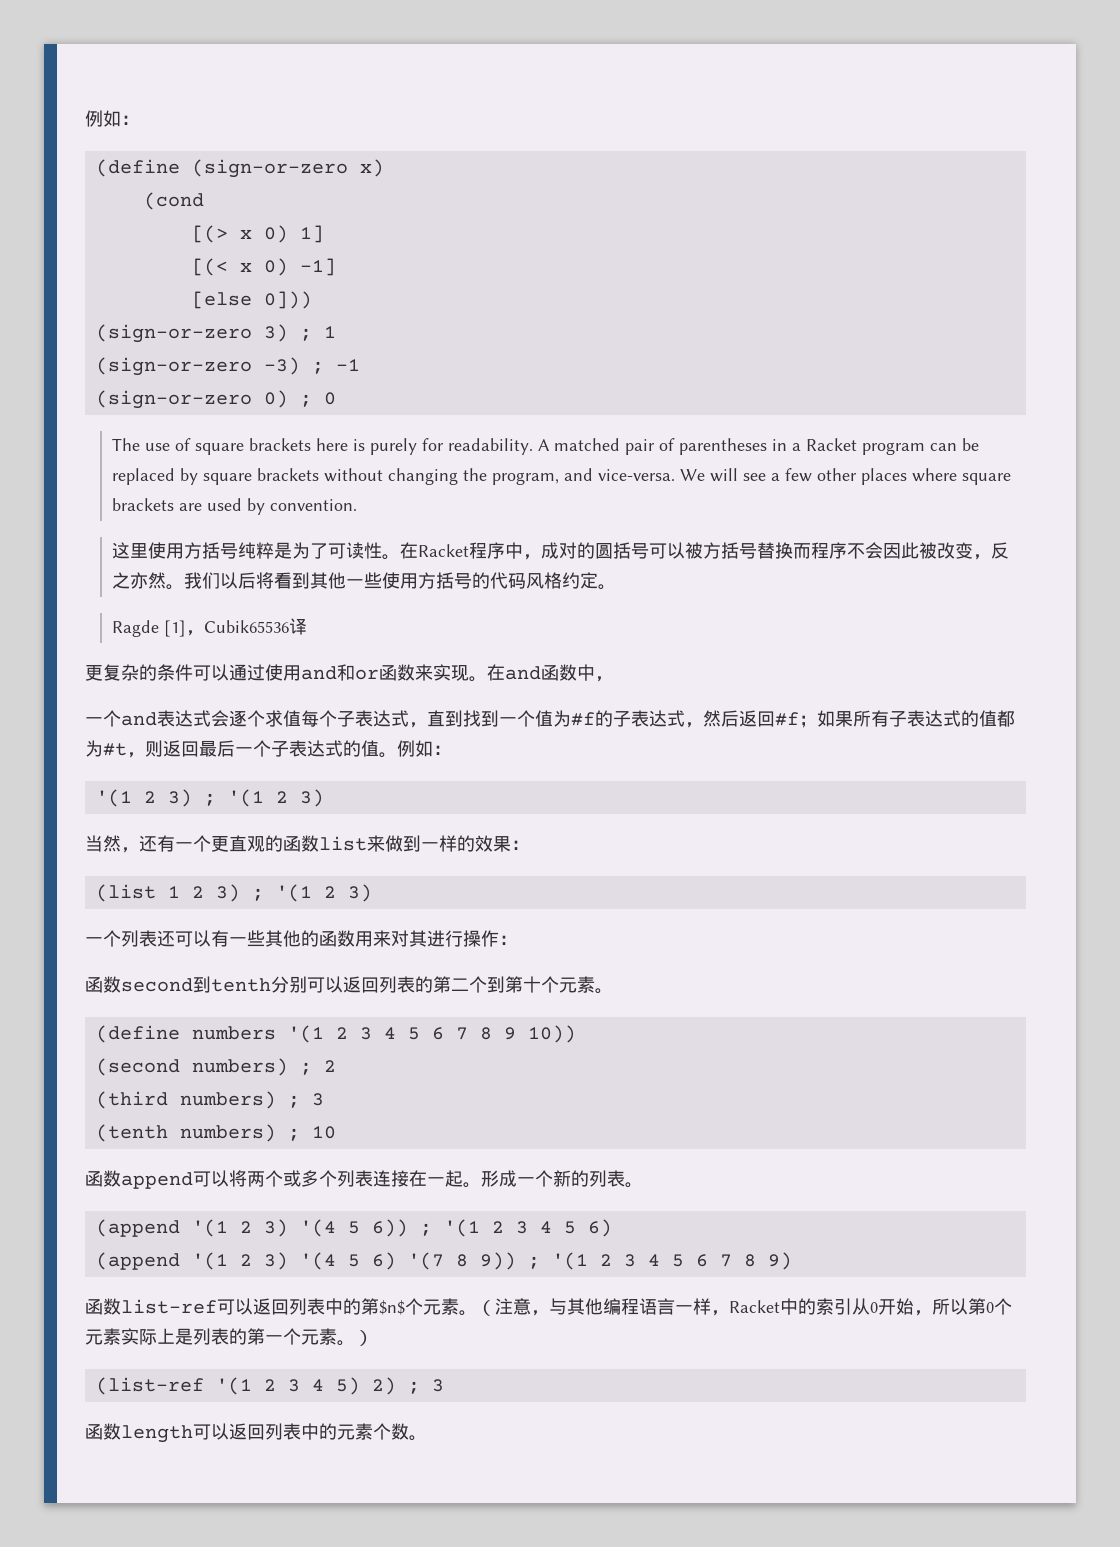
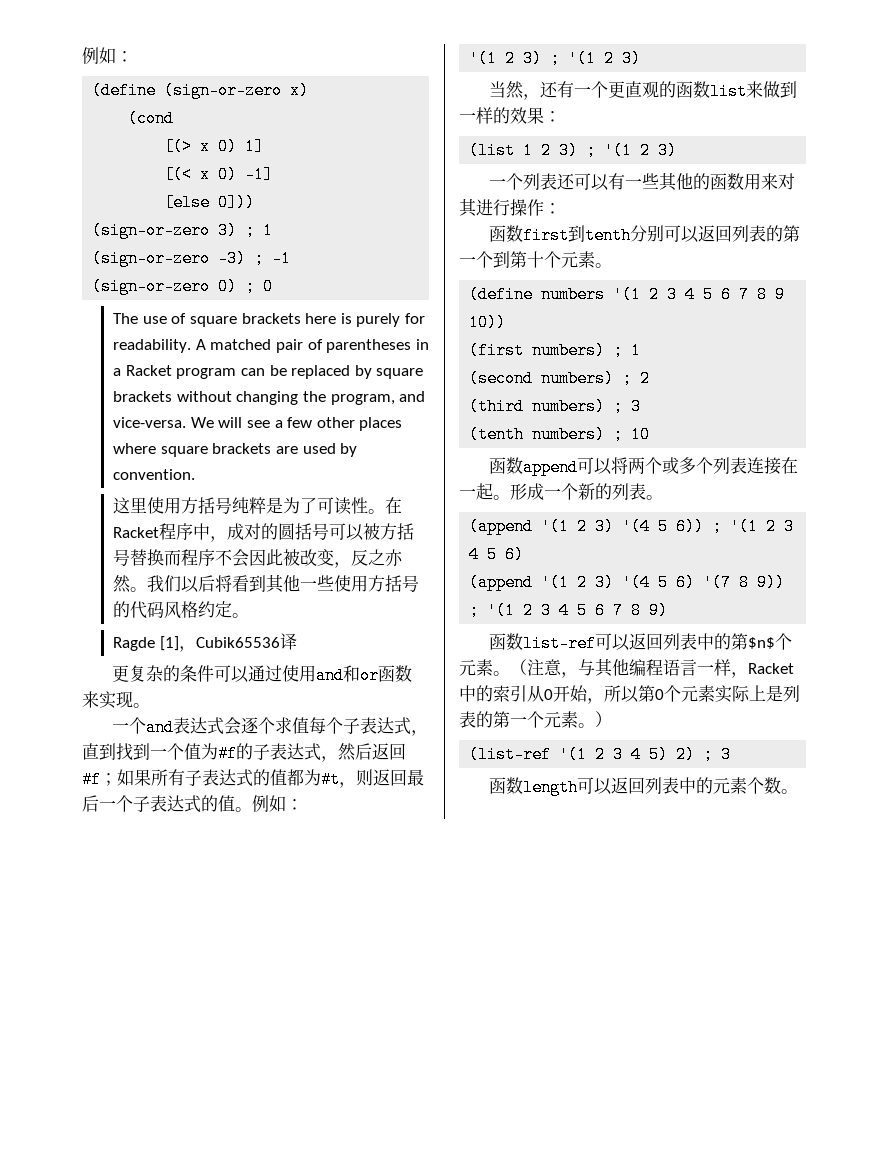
- 在and函数中，
- 函数second到tenth分别可以返回列表的第二个到第十个元素。
+ 函数first到tenth分别可以返回列表的第一个到第十个元素。
+ (first numbers) ; 1

